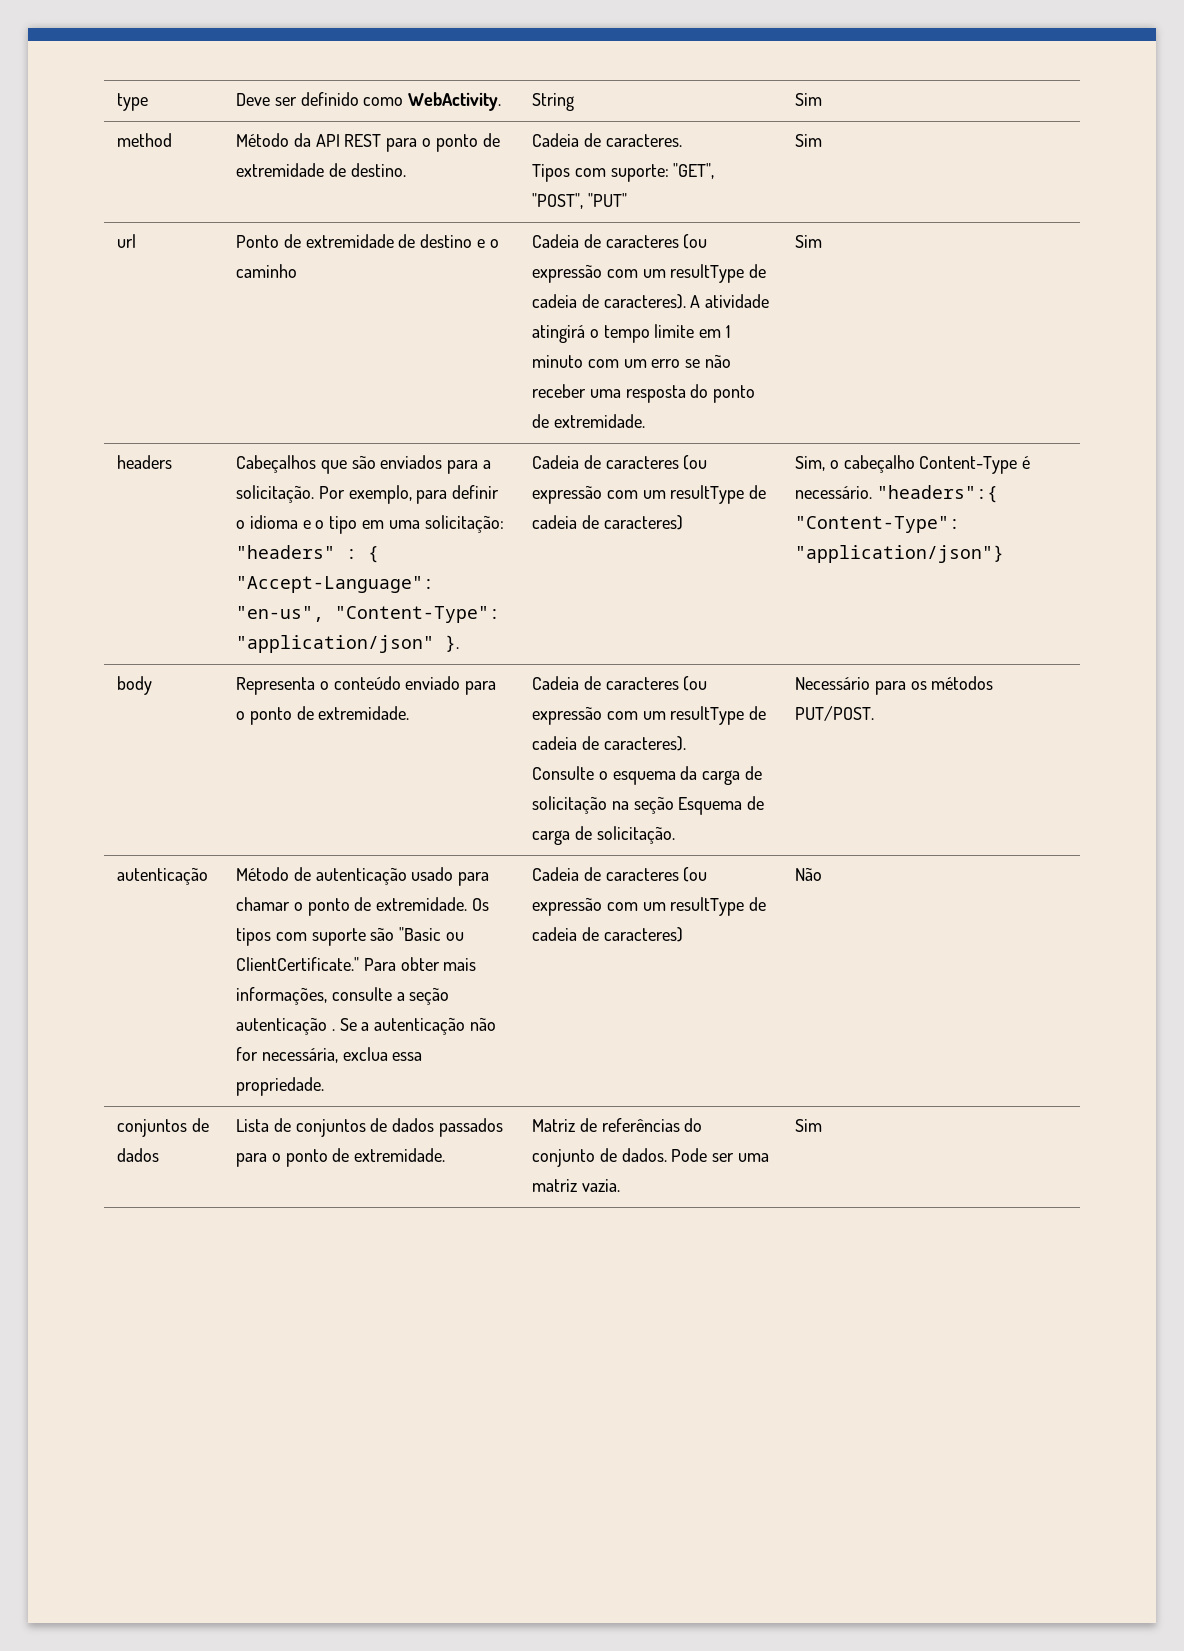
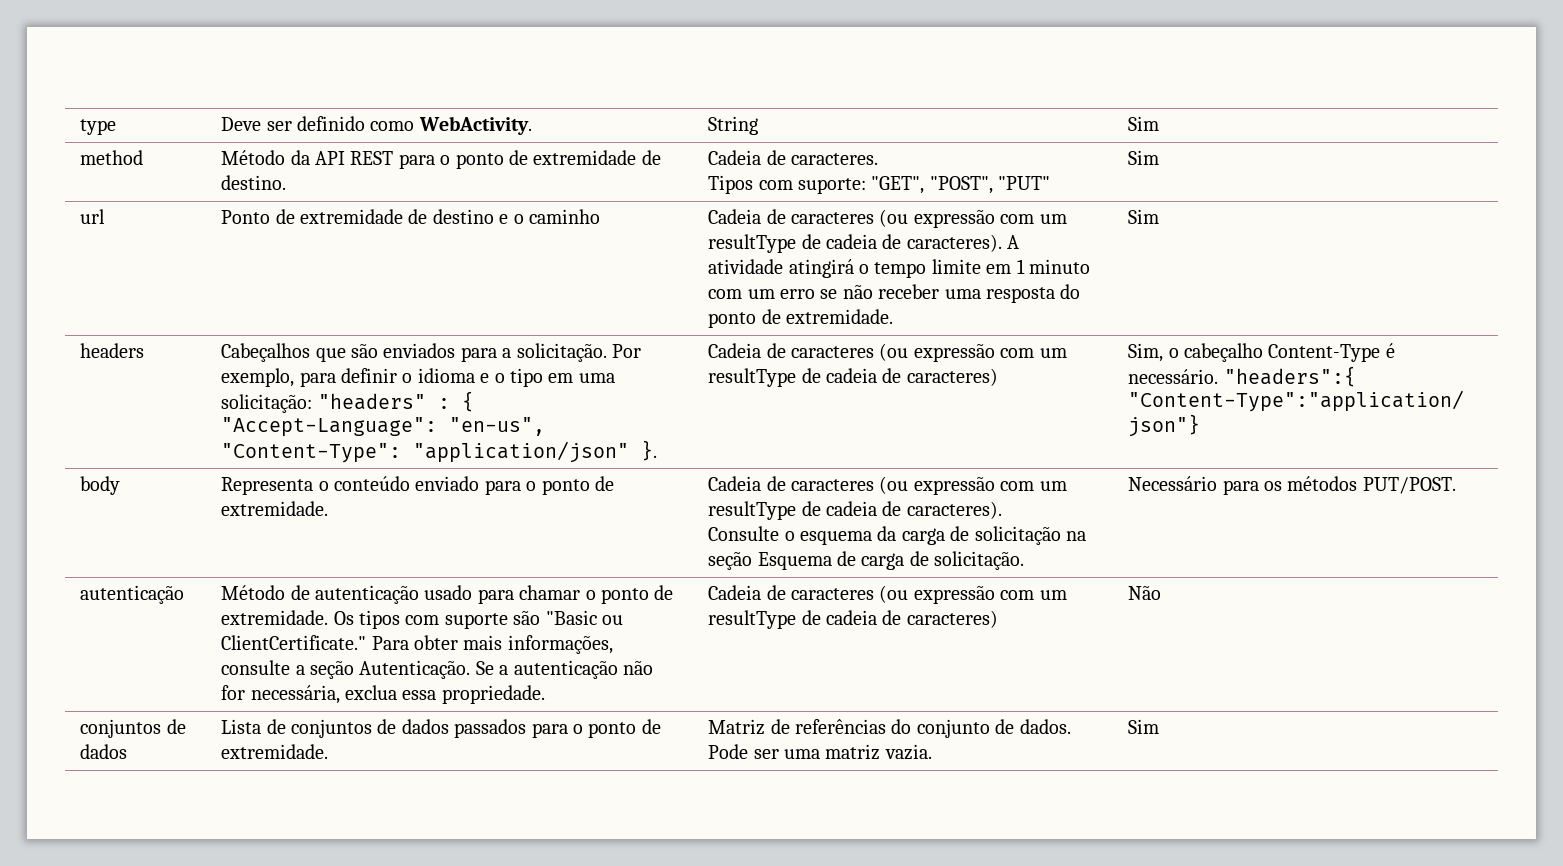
- Para obter mais informações, consulte a seção autenticação .
+ Para obter mais informações, consulte a seção Autenticação.

